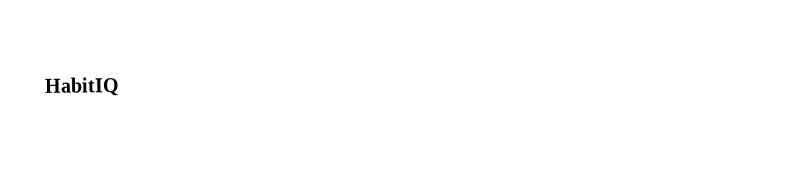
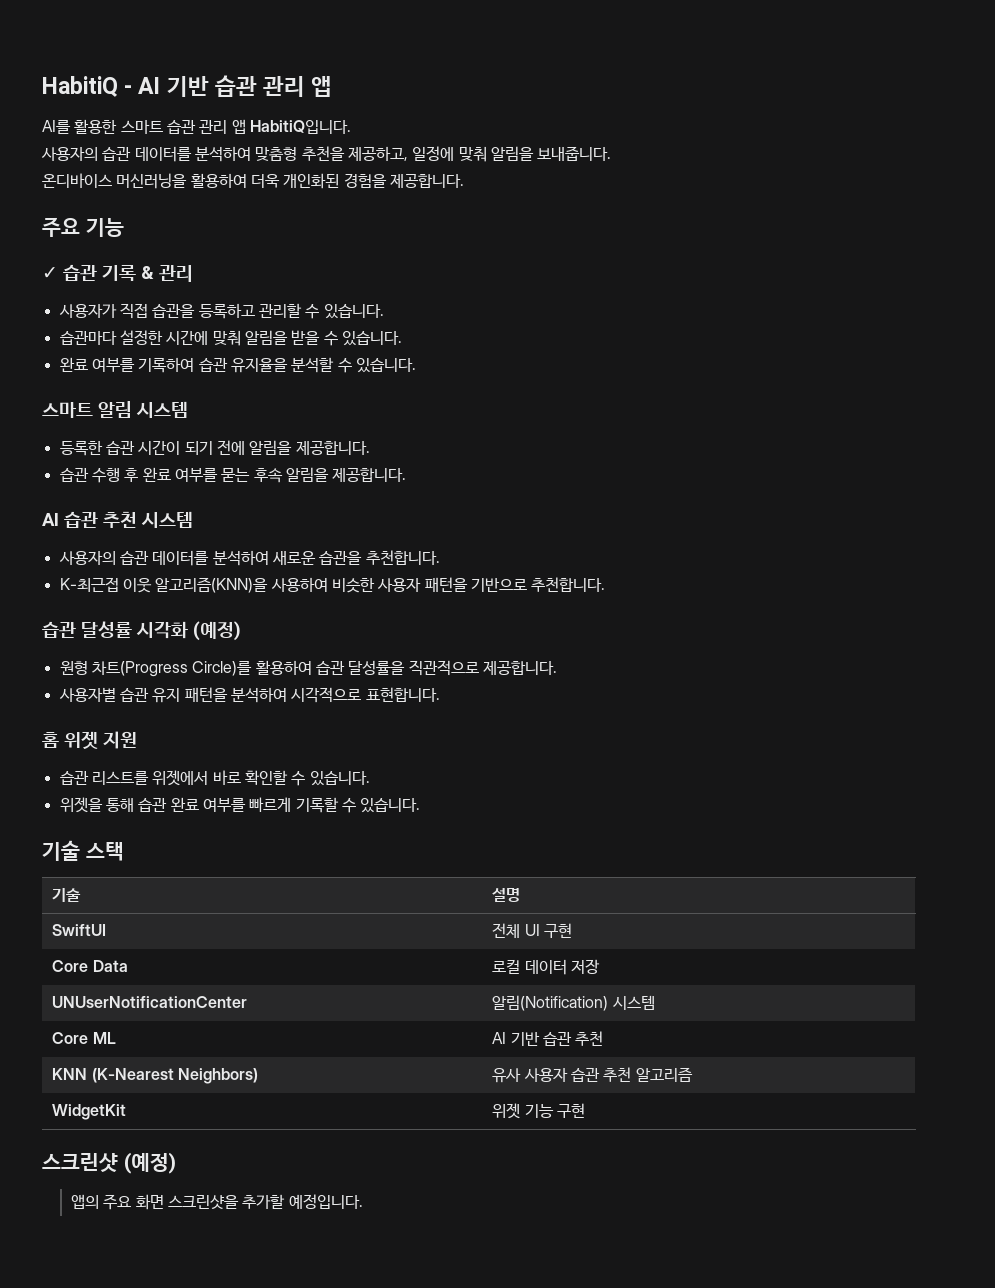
- HabitIQ
+ HabitiQ - AI 기반 습관 관리 앱
+ AI를 활용한 스마트 습관 관리 앱 HabitiQ입니다.
+ 사용자의 습관 데이터를 분석하여 맞춤형 추천을 제공하고, 일정에 맞춰 알림을 보내줍니다.
+ 온디바이스 머신러닝을 활용하여 더욱 개인화된 경험을 제공합니다.
+ 주요 기능
+ ✓ 습관 기록 & 관리
+ 사용자가 직접 습관을 등록하고 관리할 수 있습니다.
+ 습관마다 설정한 시간에 맞춰 알림을 받을 수 있습니다.
+ 완료 여부를 기록하여 습관 유지율을 분석할 수 있습니다.
+ 스마트 알림 시스템
+ 등록한 습관 시간이 되기 전에 알림을 제공합니다.
+ 습관 수행 후 완료 여부를 묻는 후속 알림을 제공합니다.
+ AI 습관 추천 시스템
+ 사용자의 습관 데이터를 분석하여 새로운 습관을 추천합니다.
+ K-최근접 이웃 알고리즘(KNN)을 사용하여 비슷한 사용자 패턴을 기반으로 추천합니다.
+ 습관 달성률 시각화 (예정)
+ 원형 차트(Progress Circle)를 활용하여 습관 달성률을 직관적으로 제공합니다.
+ 사용자별 습관 유지 패턴을 분석하여 시각적으로 표현합니다.
+ 홈 위젯 지원
+ 습관 리스트를 위젯에서 바로 확인할 수 있습니다.
+ 위젯을 통해 습관 완료 여부를 빠르게 기록할 수 있습니다.
+ 기술 스택
+ 기술 | 설명
+ SwiftUI | 전체 UI 구현
+ Core Data | 로컬 데이터 저장
+ UNUserNotificationCenter | 알림(Notification) 시스템
+ Core ML | AI 기반 습관 추천
+ KNN (K-Nearest Neighbors) | 유사 사용자 습관 추천 알고리즘
+ WidgetKit | 위젯 기능 구현
+ 스크린샷 (예정)
+ 앱의 주요 화면 스크린샷을 추가할 예정입니다.

